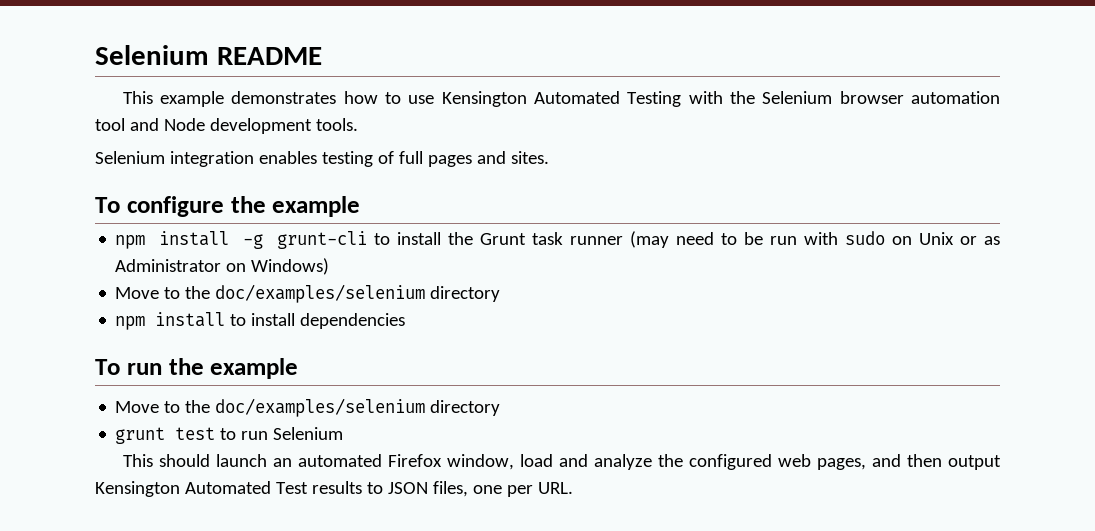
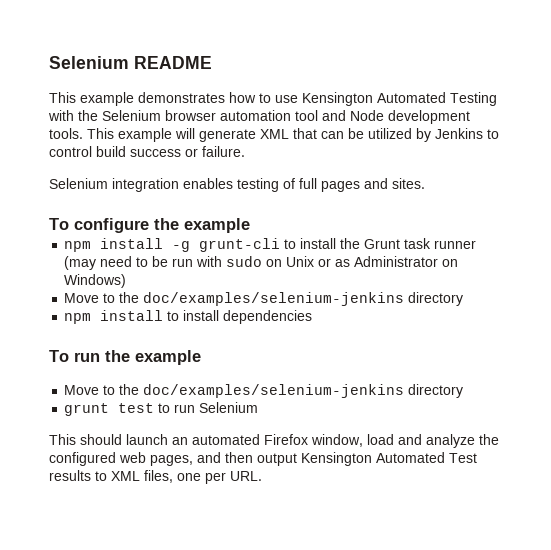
+ This example will generate XML that can be utilized by Jenkins to control build success or failure.
  npm install -g grunt-cli to install the Grunt task runner (may need to be run with sudo on Unix or as Administrator on Windows)
- Move to the doc/examples/selenium directory
+ Move to the doc/examples/selenium-jenkins directory
  To run the example
- Move to the doc/examples/selenium directory
+ Move to the doc/examples/selenium-jenkins directory
- This should launch an automated Firefox window, load and analyze the configured web pages, and then output Kensington Automated Test results to JSON files, one per URL.
+ This should launch an automated Firefox window, load and analyze the configured web pages, and then output Kensington Automated Test results to XML files, one per URL.

